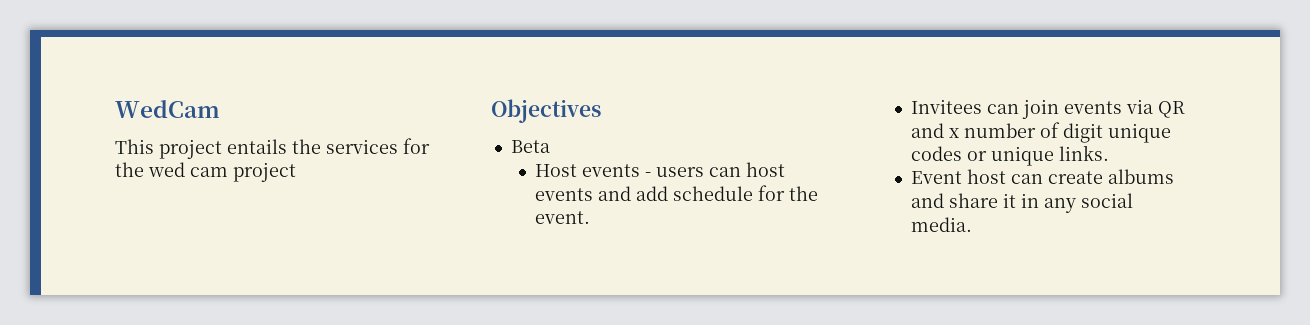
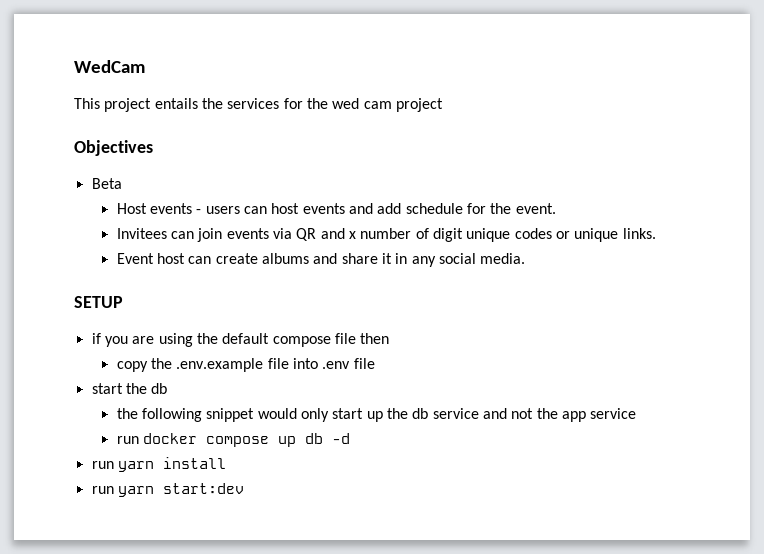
+ SETUP
+ if you are using the default compose file then
+ copy the .env.example file into .env file
+ start the db
+ the following snippet would only start up the db service and not the app service
+ run docker compose up db -d
+ run yarn install
+ run yarn start:dev

